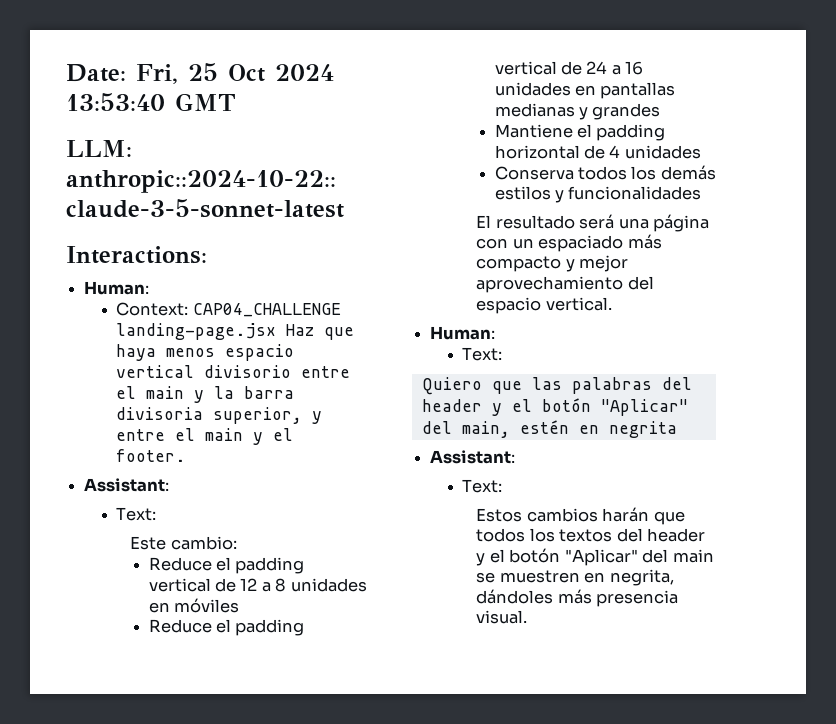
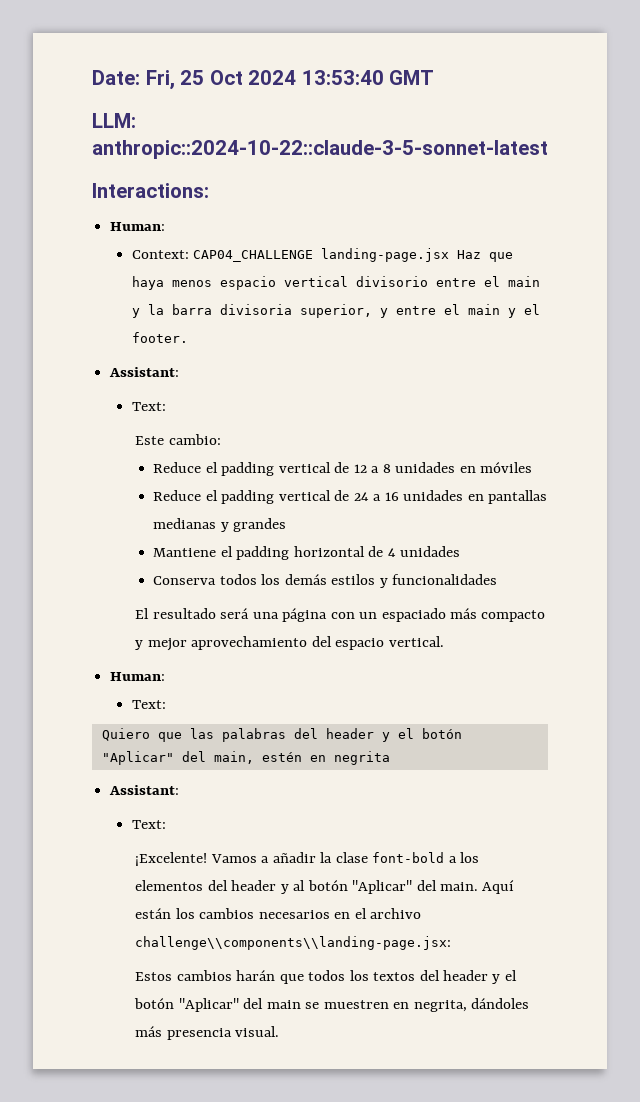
+ ¡Excelente! Vamos a añadir la clase font-bold a los elementos del header y al botón "Aplicar" del main. Aquí están los cambios necesarios en el archivo challenge\\components\\landing-page.jsx:

